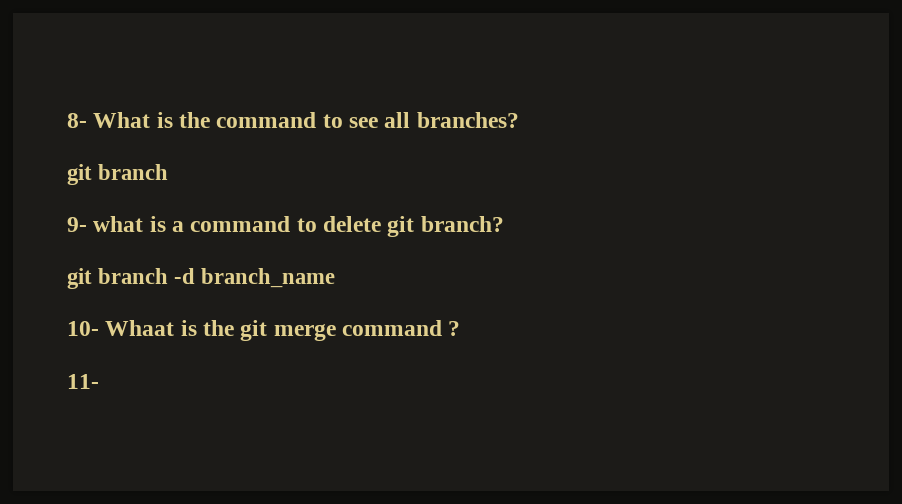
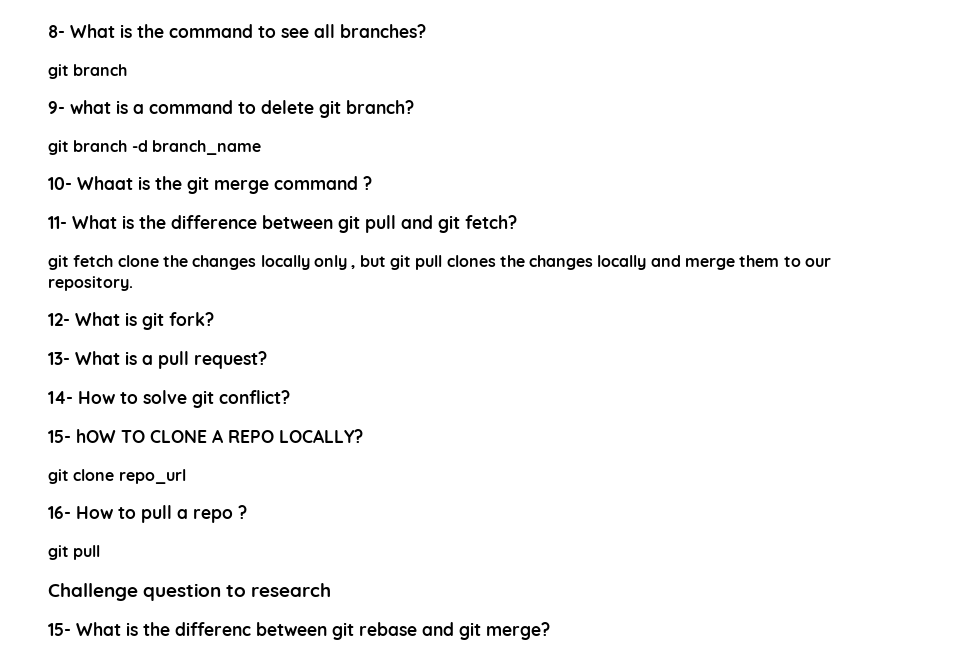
- 11-
+ 11- What is the difference between git pull and git fetch?
+ git fetch clone the changes locally only , but git pull clones the changes locally and merge them to our repository.
+ 12- What is git fork?
+ 13- What is a pull request?
+ 14- How to solve git conflict?
+ 15- hOW TO CLONE A REPO LOCALLY?
+ git clone repo_url
+ 16- How to pull a repo ?
+ git pull
+ Challenge question to research
+ 15- What is the differenc between git rebase and git merge?

